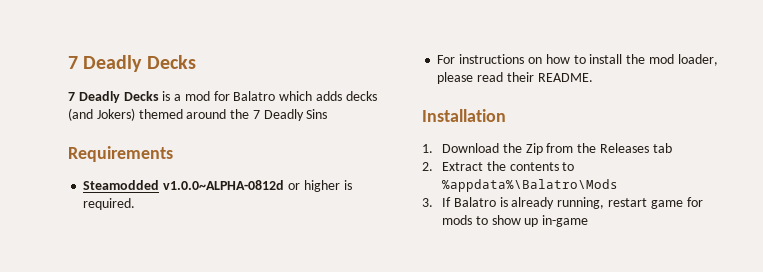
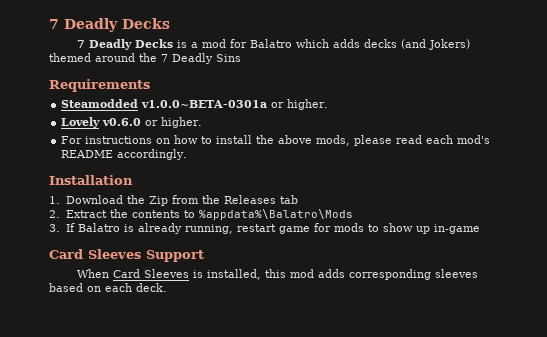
- Steamodded v1.0.0~ALPHA-0812d or higher is required.
+ Steamodded v1.0.0~BETA-0301a or higher.
+ Lovely v0.6.0 or higher.
- For instructions on how to install the mod loader, please read their README.
+ For instructions on how to install the above mods, please read each mod's README accordingly.
+ Card Sleeves Support
+ When Card Sleeves is installed, this mod adds corresponding sleeves based on each deck.

